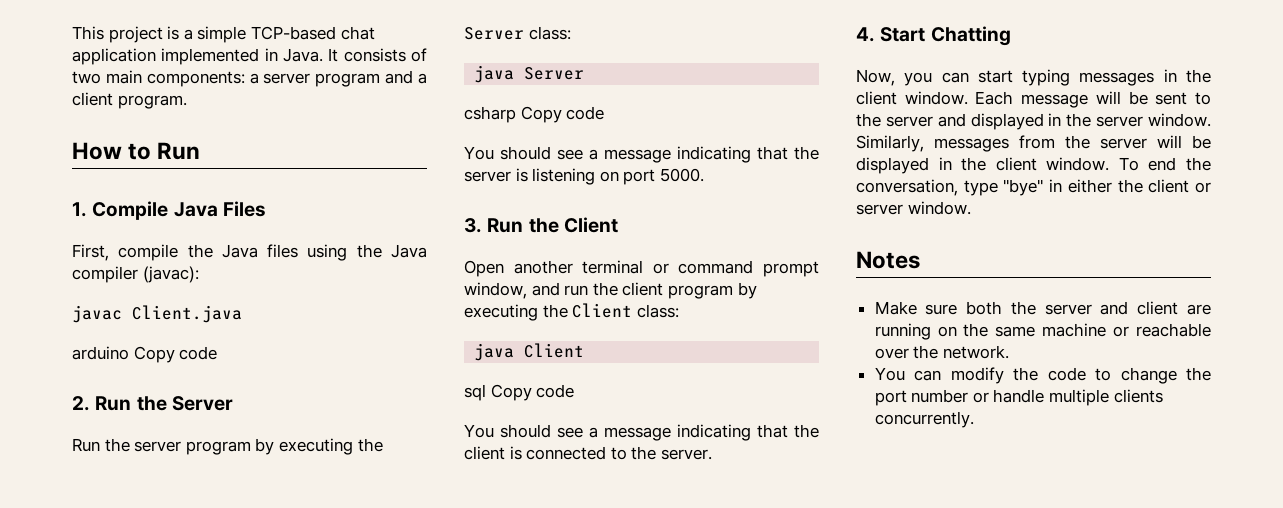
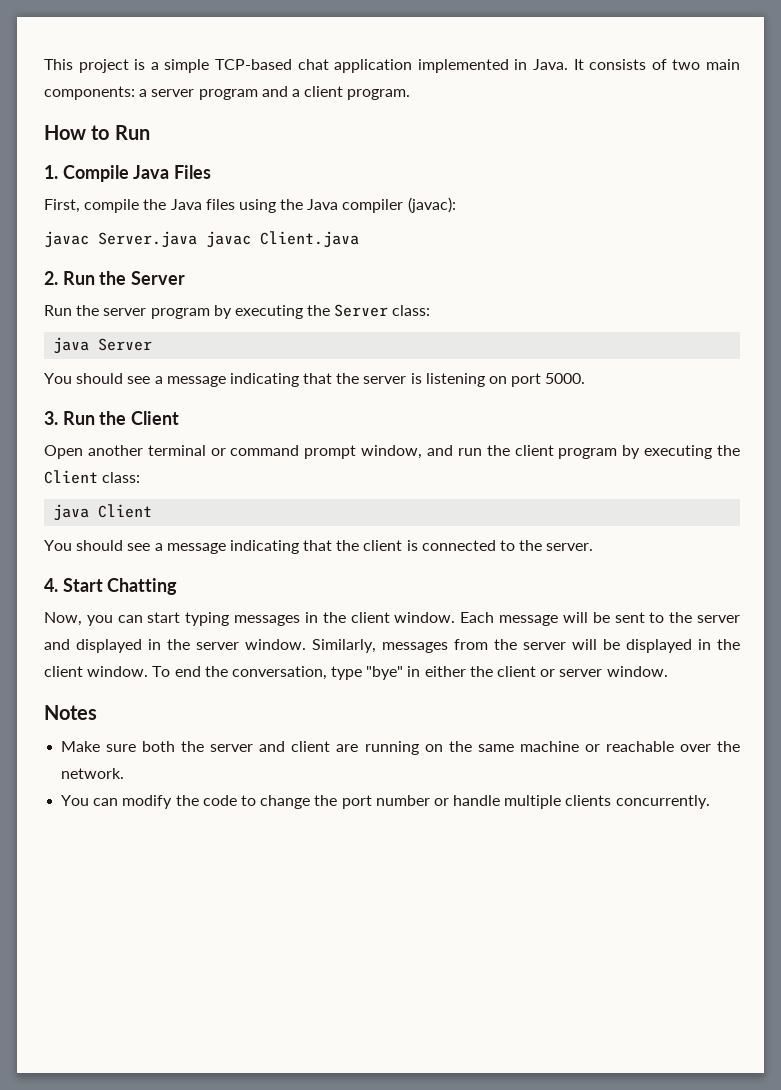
- javac Client.java
+ javac Server.java javac Client.java
- arduino Copy code
- csharp Copy code
- sql Copy code

